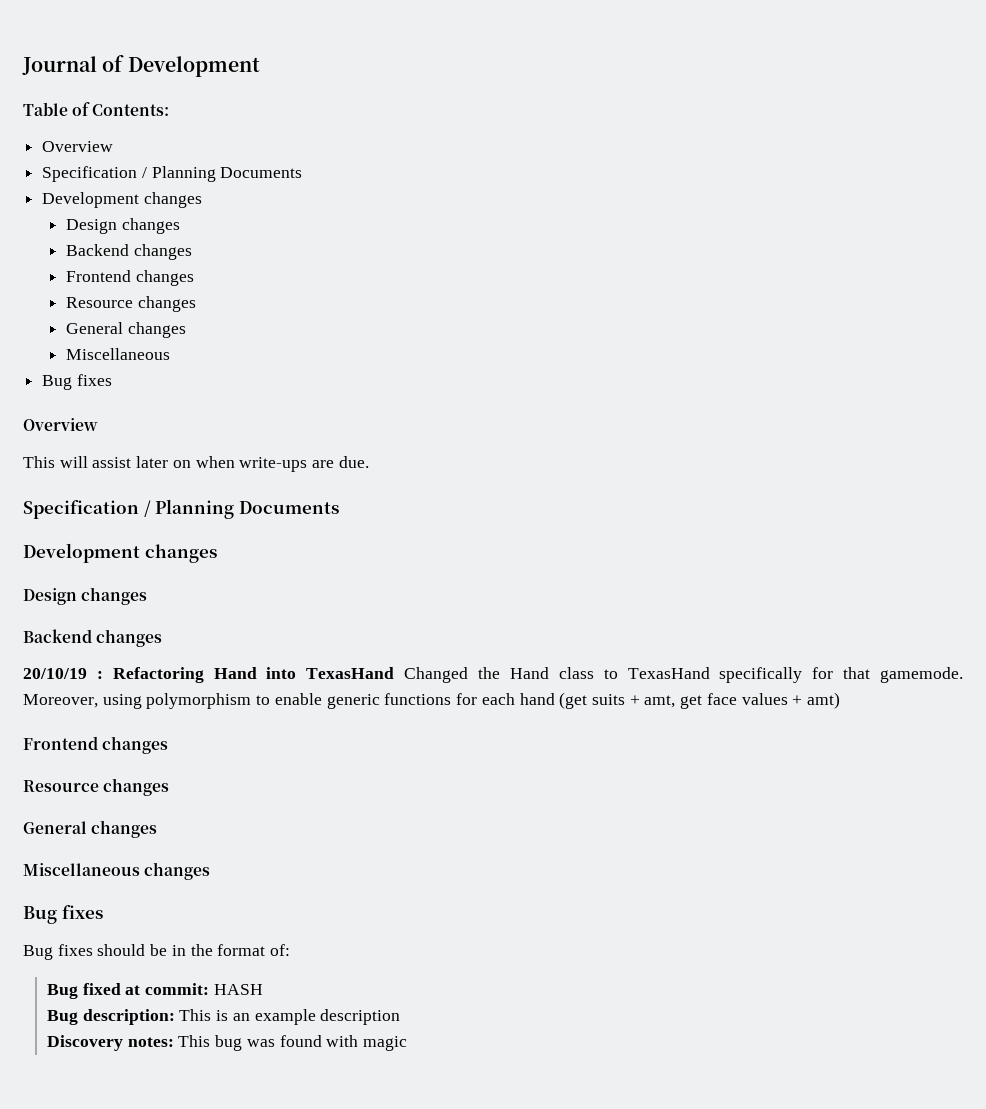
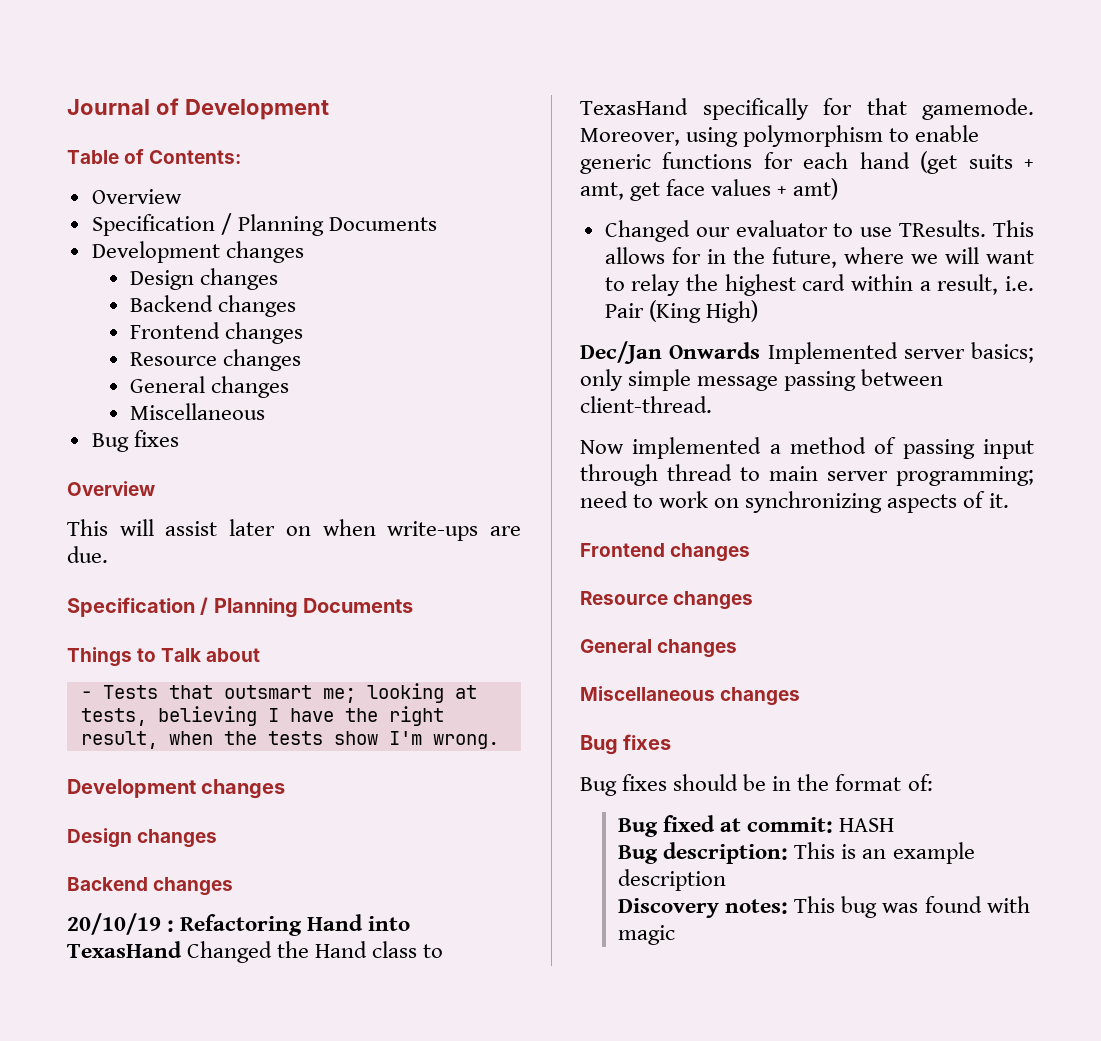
+ Things to Talk about
+ - Tests that outsmart me; looking at tests, believing I have the right result, when the tests show I'm wrong.
+ Changed our evaluator to use TResults. This allows for in the future, where we will want to relay the highest card within a result, i.e. Pair (King High)
+ Dec/Jan Onwards Implemented server basics; only simple message passing between client-thread.
+ Now implemented a method of passing input through thread to main server programming; need to work on synchronizing aspects of it.

